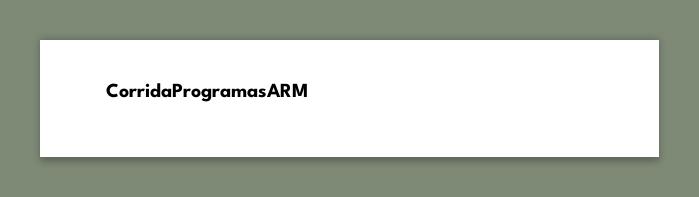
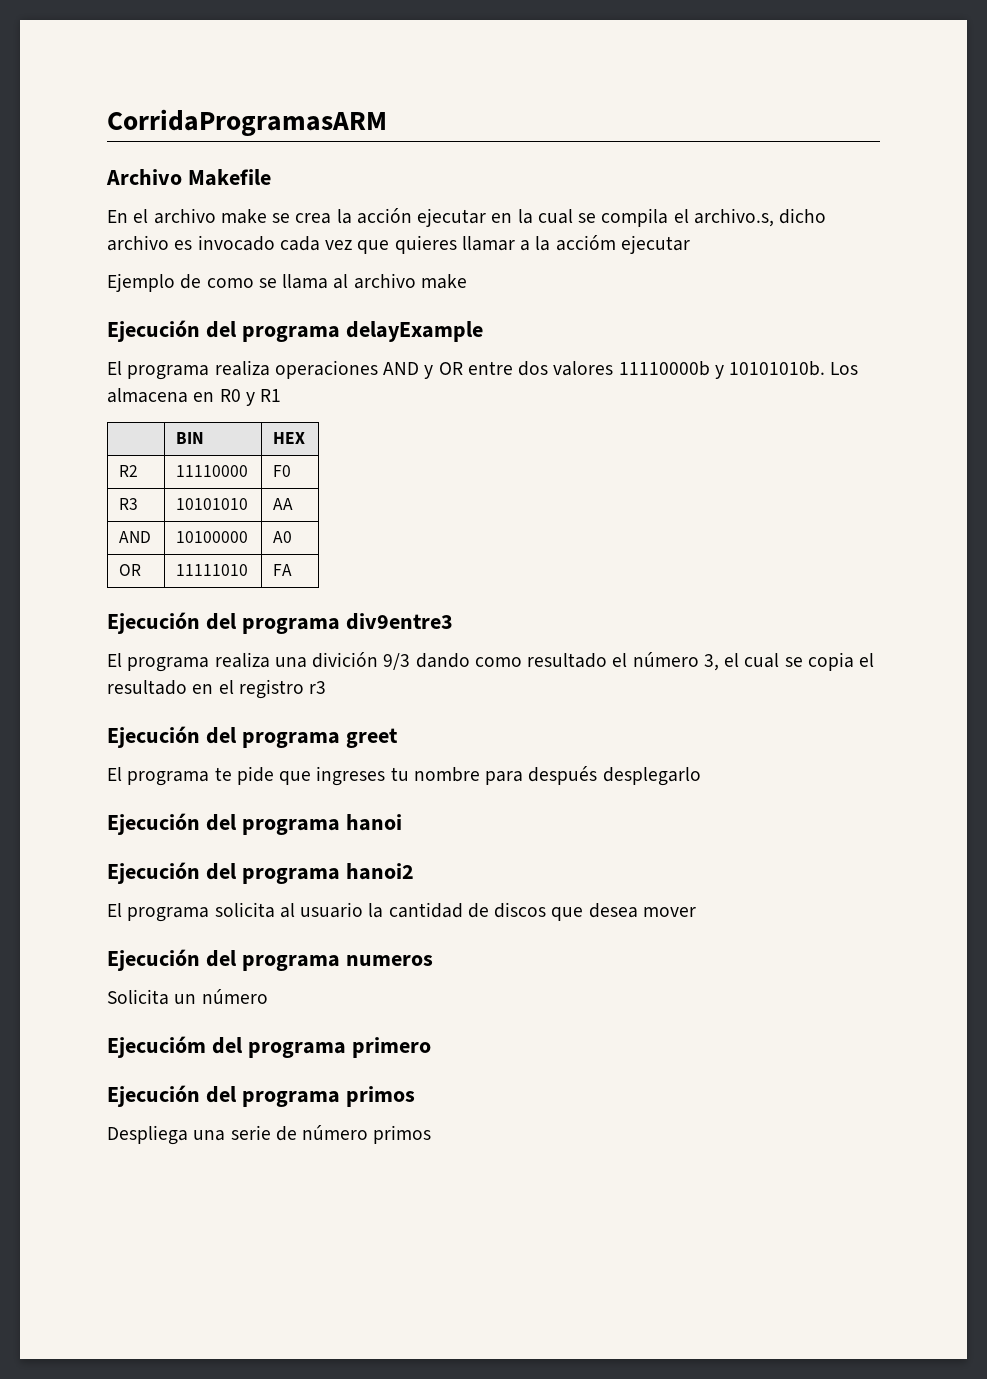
+ Archivo Makefile
+ En el archivo make se crea la acción ejecutar en la cual se compila el archivo.s, dicho archivo es invocado cada vez que quieres llamar a la accióm ejecutar
+ Ejemplo de como se llama al archivo make
+ Ejecución del programa delayExample
+ El programa realiza operaciones AND y OR entre dos valores 11110000b y 10101010b. Los almacena en R0 y R1
+ | BIN | HEX
+ R2 | 11110000 | F0
+ R3 | 10101010 | AA
+ AND | 10100000 | A0
+ OR | 11111010 | FA
+ Ejecución del programa div9entre3
+ El programa realiza una divición 9/3 dando como resultado el número 3, el cual se copia el resultado en el registro r3
+ Ejecución del programa greet
+ El programa te pide que ingreses tu nombre para después desplegarlo
+ Ejecución del programa hanoi
+ Ejecución del programa hanoi2
+ El programa solicita al usuario la cantidad de discos que desea mover
+ Ejecución del programa numeros
+ Solicita un número
+ Ejecucióm del programa primero
+ Ejecución del programa primos
+ Despliega una serie de número primos

